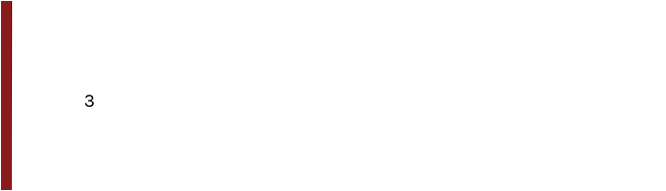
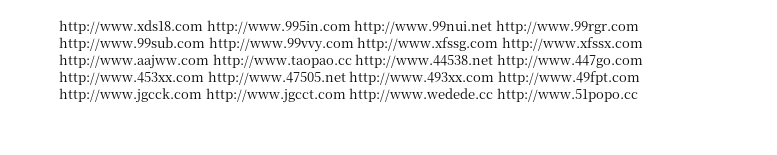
- 3
+ http://www.xds18.com http://www.995in.com http://www.99nui.net http://www.99rgr.com http://www.99sub.com http://www.99vvy.com http://www.xfssg.com http://www.xfssx.com http://www.aajww.com http://www.taopao.cc http://www.44538.net http://www.447go.com http://www.453xx.com http://www.47505.net http://www.493xx.com http://www.49fpt.com http://www.jgcck.com http://www.jgcct.com http://www.wedede.cc http://www.51popo.cc

